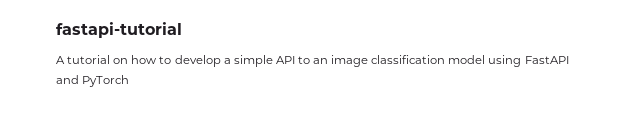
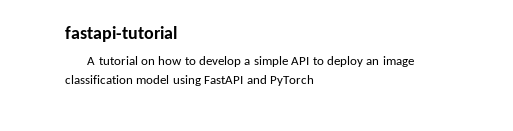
- A tutorial on how to develop a simple API to an image classification model using FastAPI and PyTorch
+ A tutorial on how to develop a simple API to deploy an image classification model using FastAPI and PyTorch

